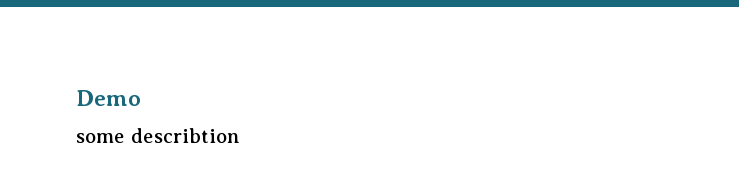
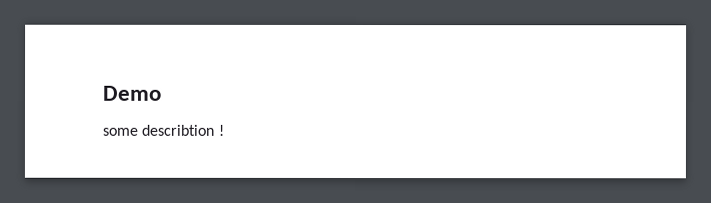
- some describtion
+ some describtion !

